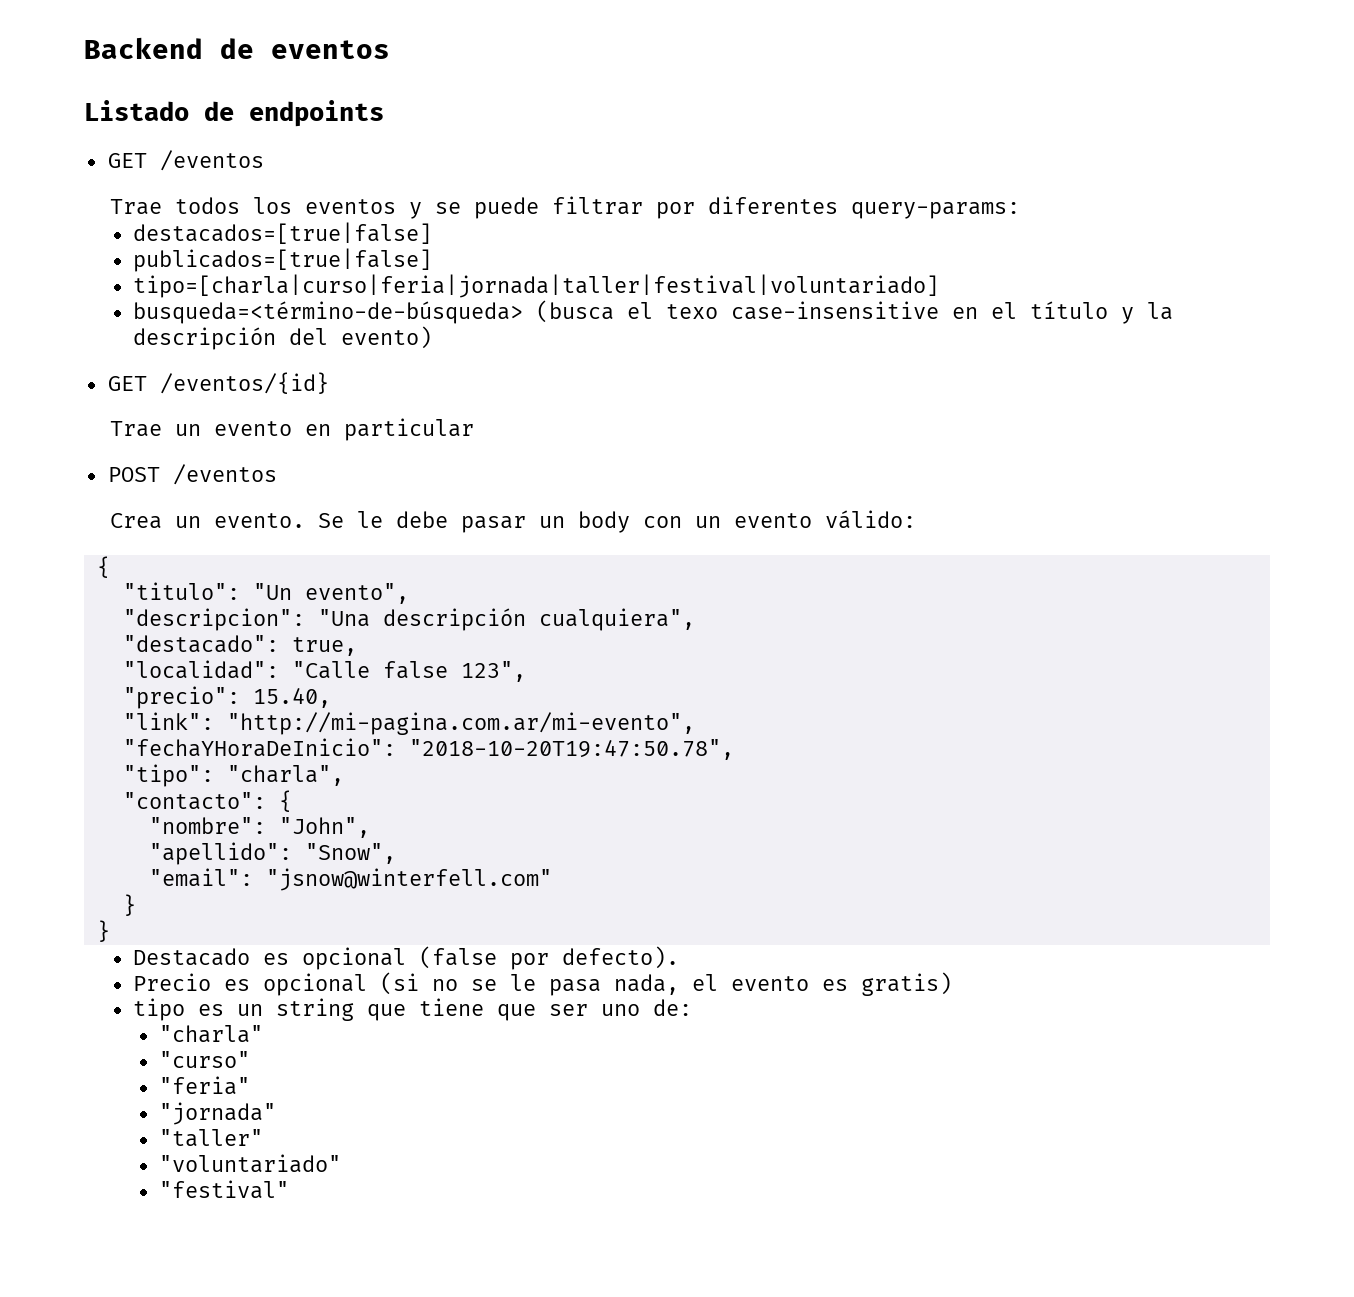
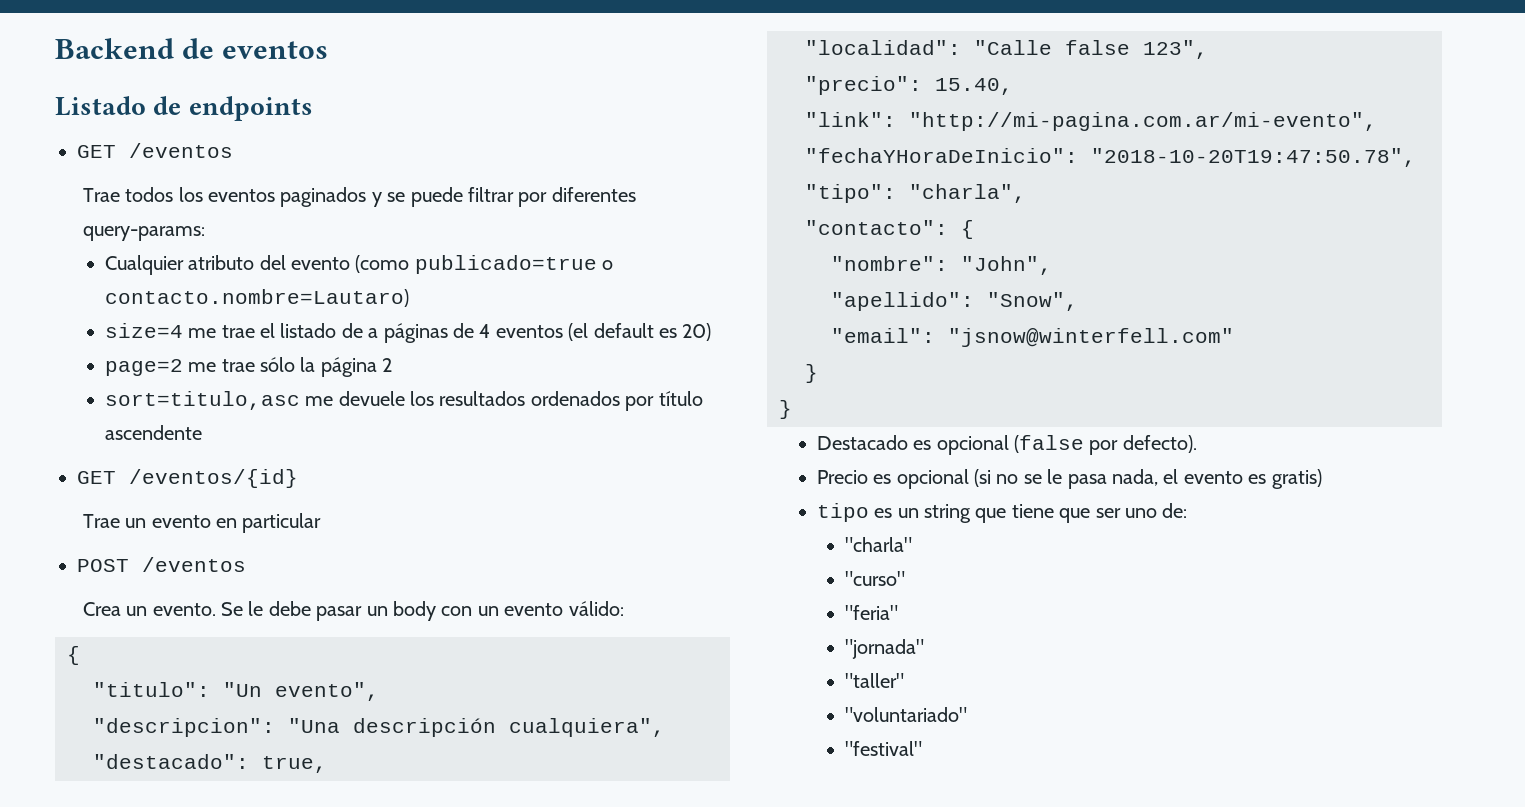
- Trae todos los eventos y se puede filtrar por diferentes query-params:
+ Trae todos los eventos paginados y se puede filtrar por diferentes query-params:
- destacados=[true|false]
- publicados=[true|false]
- tipo=[charla|curso|feria|jornada|taller|festival|voluntariado]
- busqueda=<término-de-búsqueda> (busca el texo case-insensitive en el título y la descripción del evento)
+ Cualquier atributo del evento (como publicado=true o contacto.nombre=Lautaro)
+ size=4 me trae el listado de a páginas de 4 eventos (el default es 20)
+ page=2 me trae sólo la página 2
+ sort=titulo,asc me devuele los resultados ordenados por título ascendente

